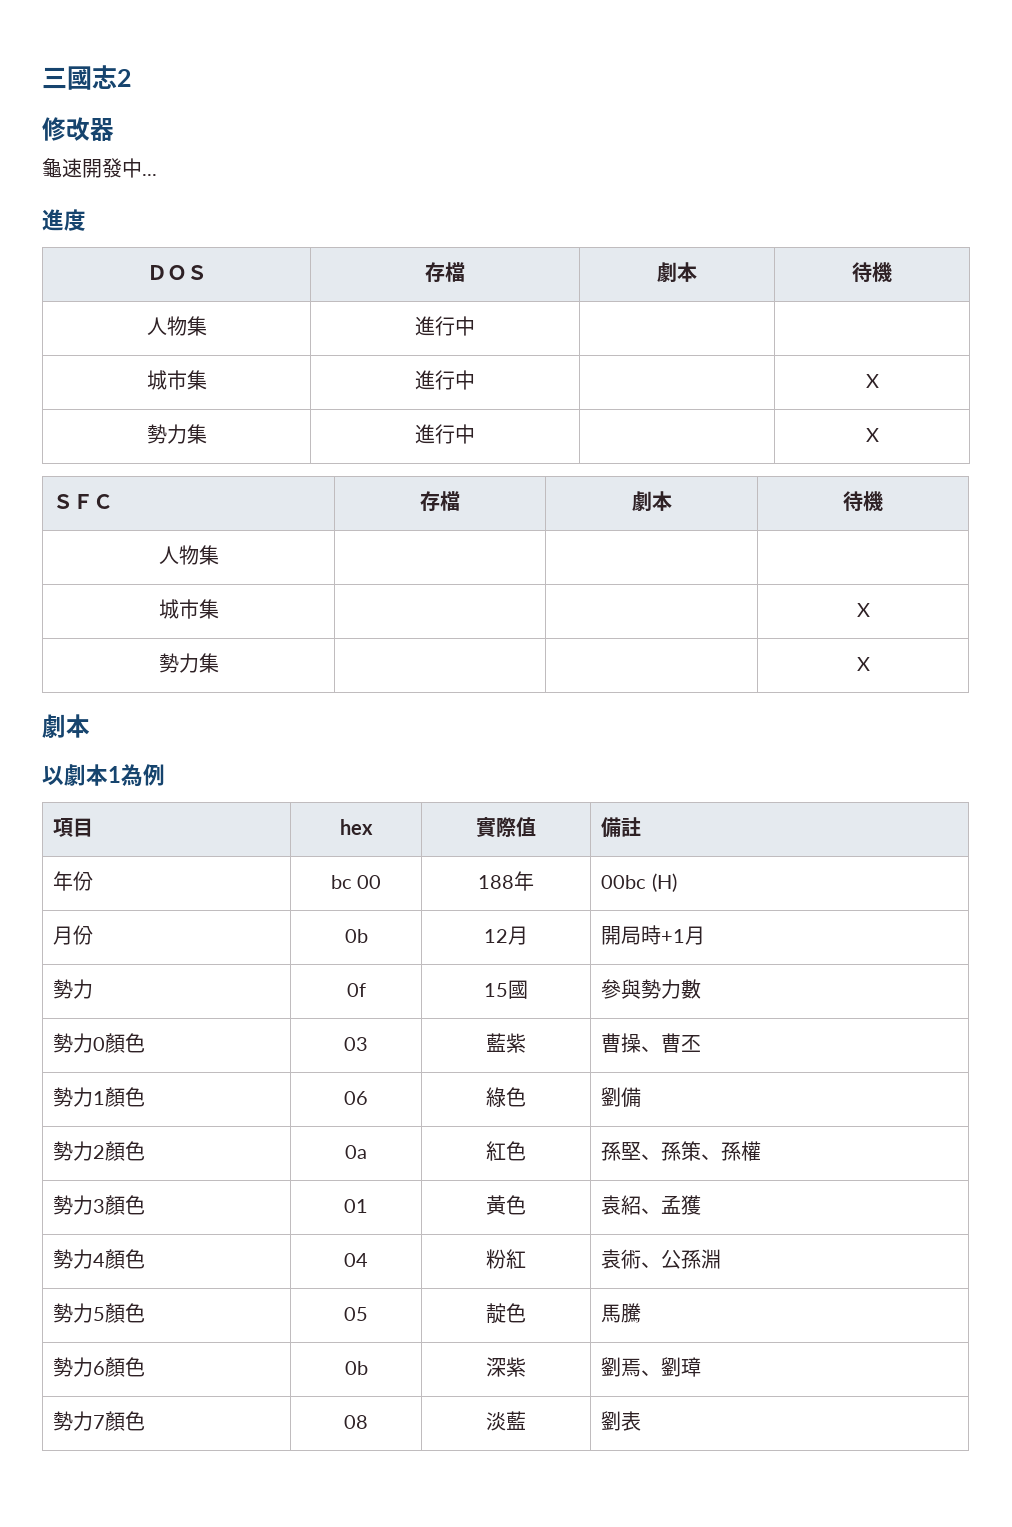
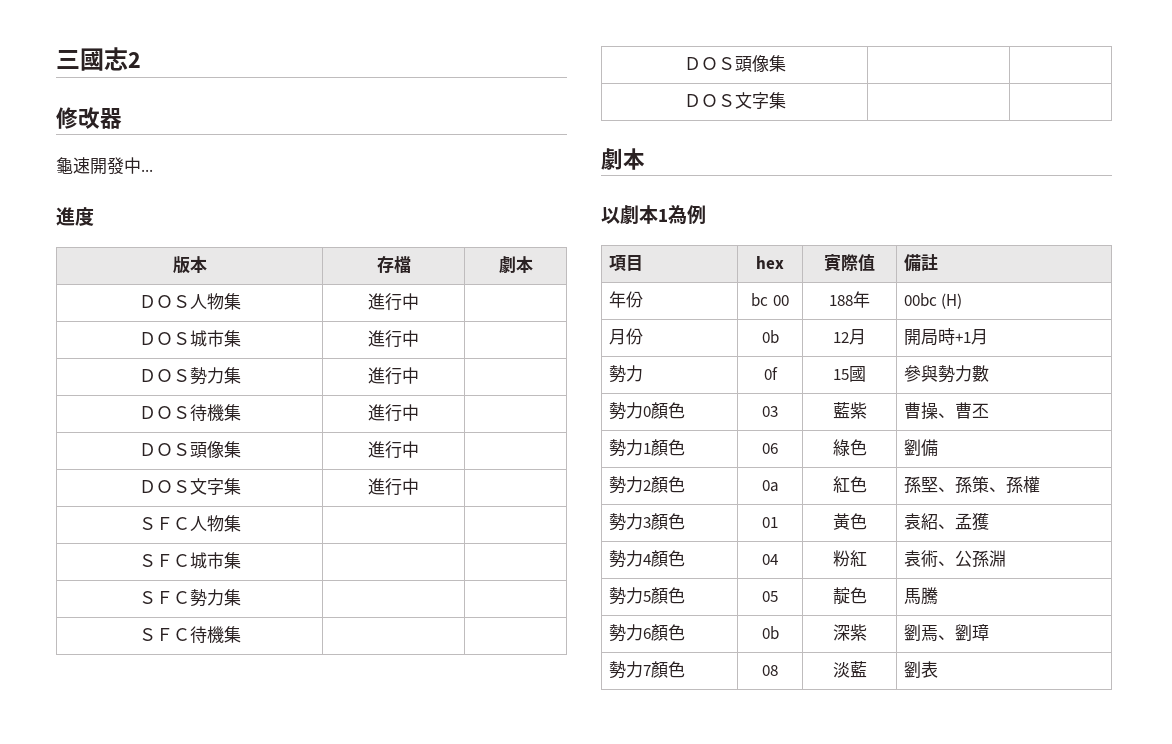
- ＤＯＳ | 存檔 | 劇本 | 待機
- 人物集 | 進行中 | |
- 城市集 | 進行中 | | X
- 勢力集 | 進行中 | | X
- ＳＦＣ | 存檔 | 劇本 | 待機
- 人物集 | | |
- 城市集 | | | X
- 勢力集 | | | X
+ 版本 | 存檔 | 劇本
+ ＤＯＳ人物集 | 進行中 |
+ ＤＯＳ城市集 | 進行中 |
+ ＤＯＳ勢力集 | 進行中 |
+ ＤＯＳ待機集 | 進行中 |
+ ＤＯＳ頭像集 | 進行中 |
+ ＤＯＳ文字集 | 進行中 |
+ ＳＦＣ人物集 | |
+ ＳＦＣ城市集 | |
+ ＳＦＣ勢力集 | |
+ ＳＦＣ待機集 | |
+ ＤＯＳ頭像集 | |
+ ＤＯＳ文字集 | |

